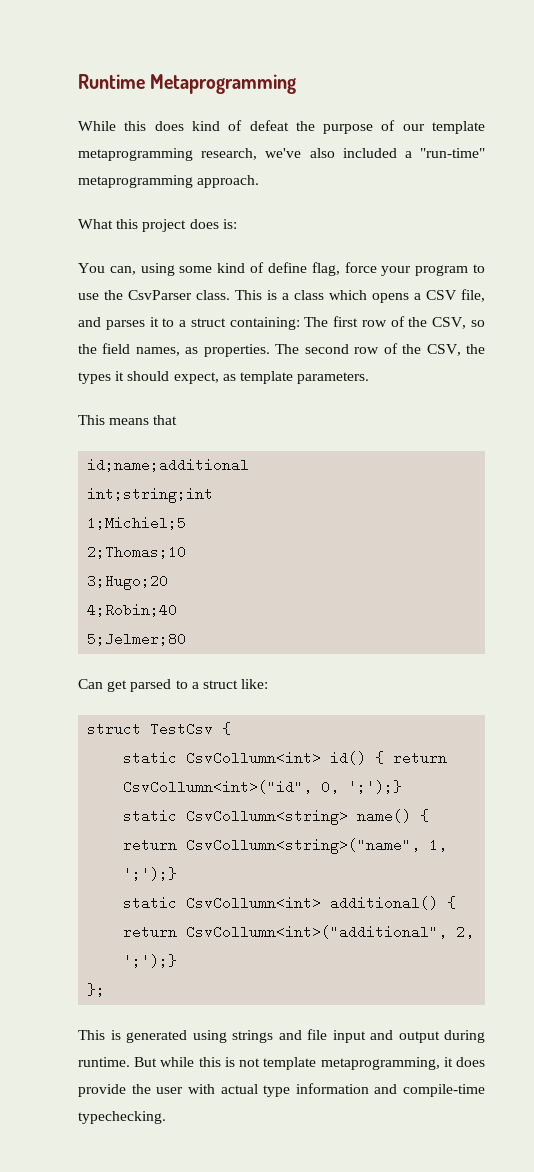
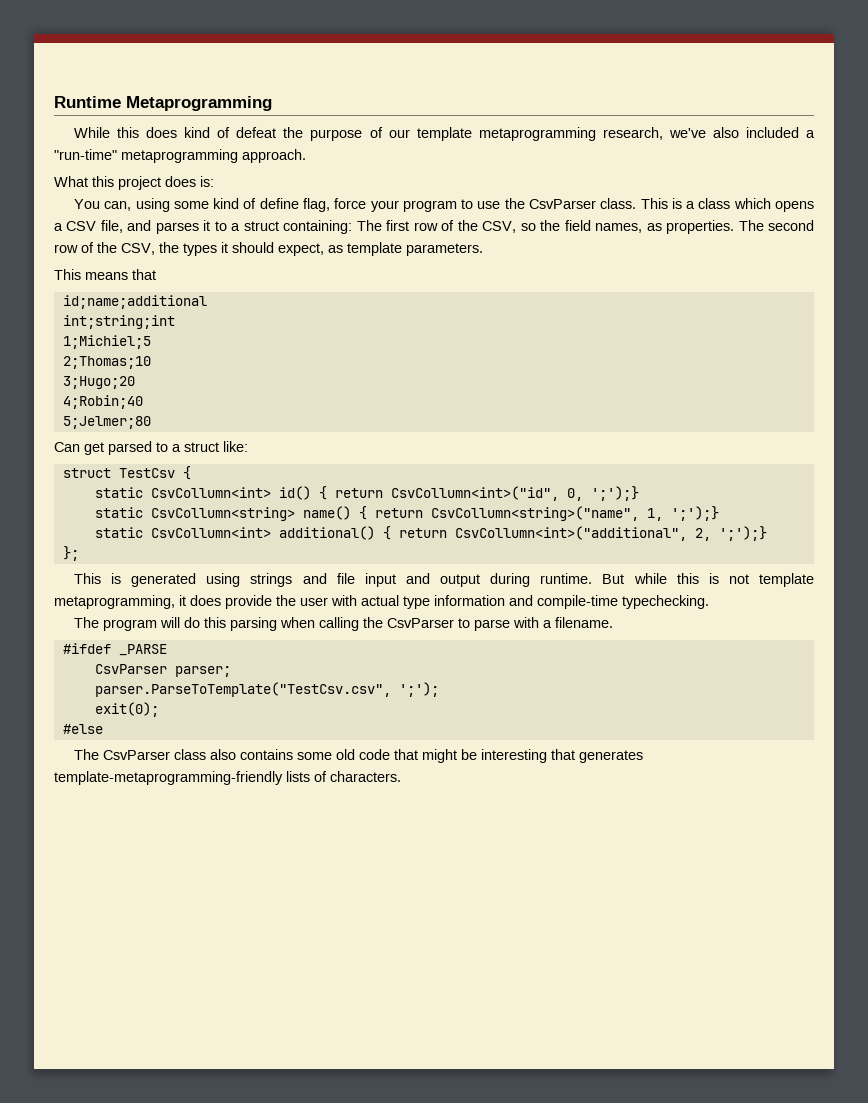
+ The program will do this parsing when calling the CsvParser to parse with a filename.
+ #ifdef _PARSE
+ CsvParser parser;
+ parser.ParseToTemplate("TestCsv.csv", ';');
+ exit(0);
+ #else
+ The CsvParser class also contains some old code that might be interesting that generates template-metaprogramming-friendly lists of characters.

